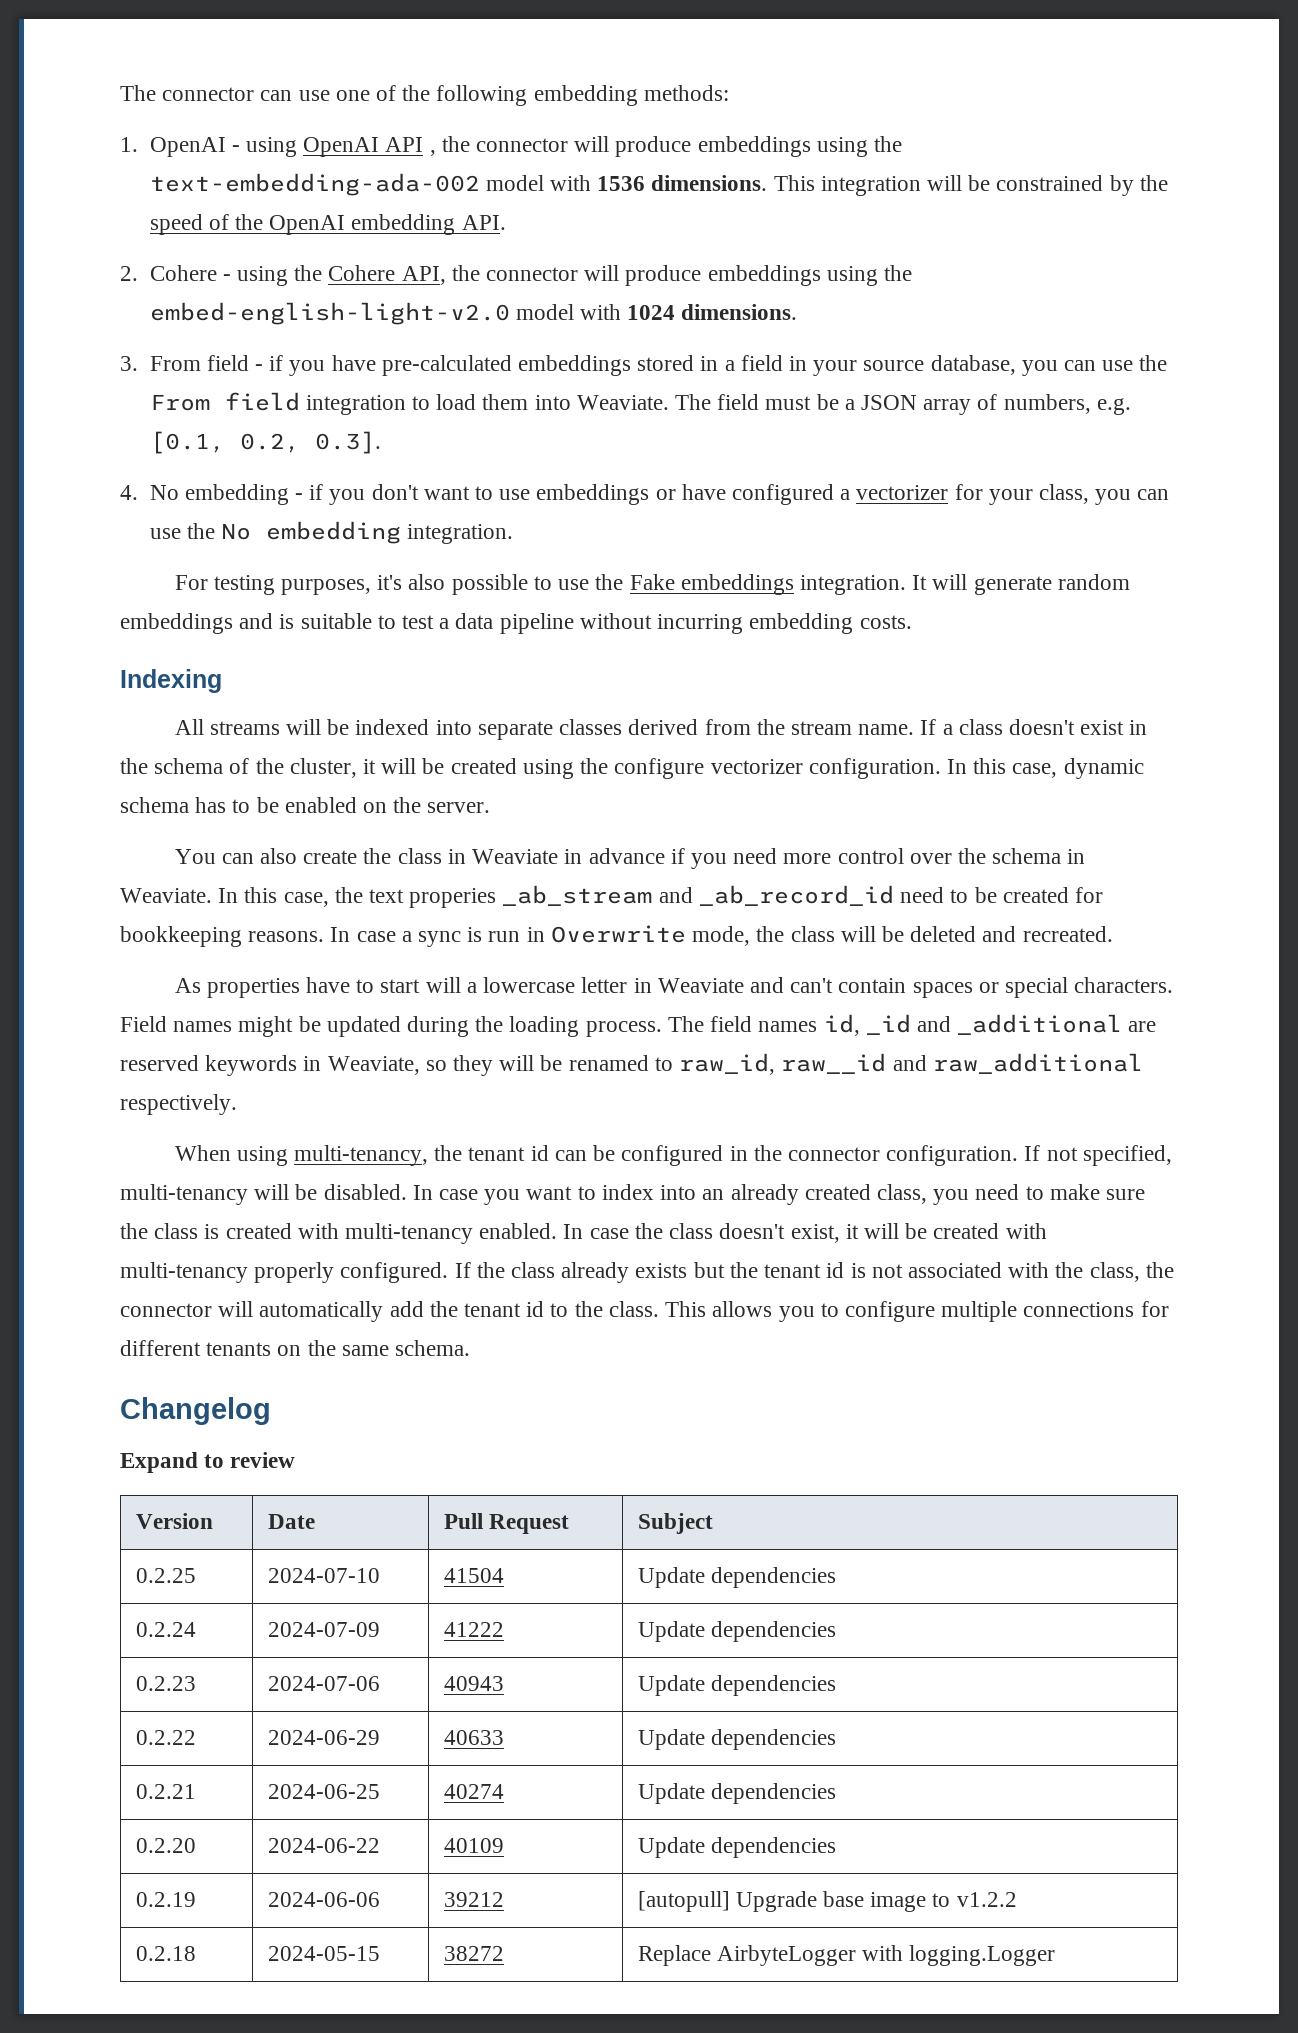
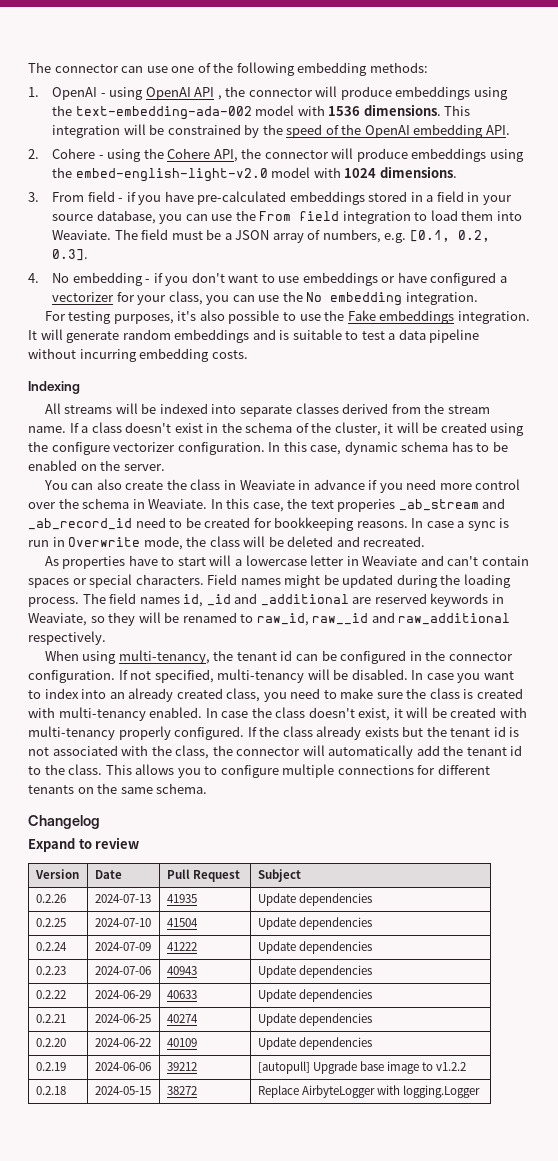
+ 0.2.26 | 2024-07-13 | 41935 | Update dependencies

